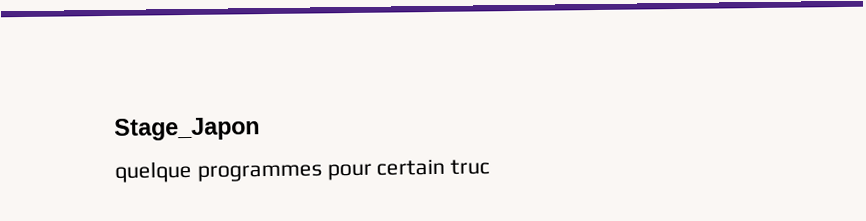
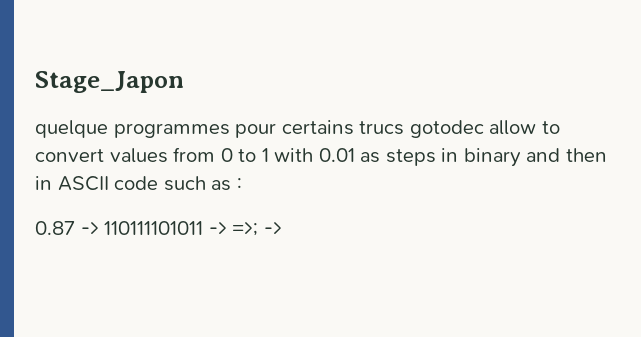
- quelque programmes pour certain truc
+ quelque programmes pour certains trucs gotodec allow to convert values from 0 to 1 with 0.01 as steps in binary and then in ASCII code such as :
+ 0.87 -> 110111101011 -> =>; ->

